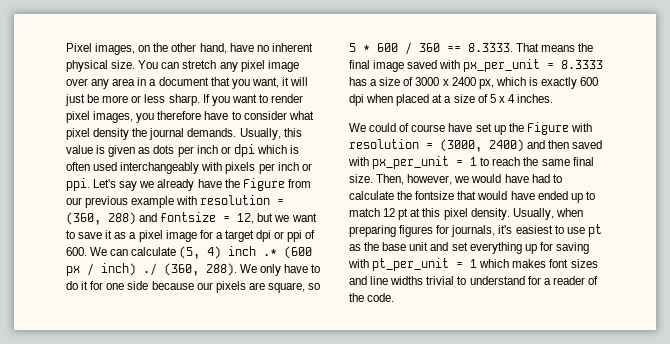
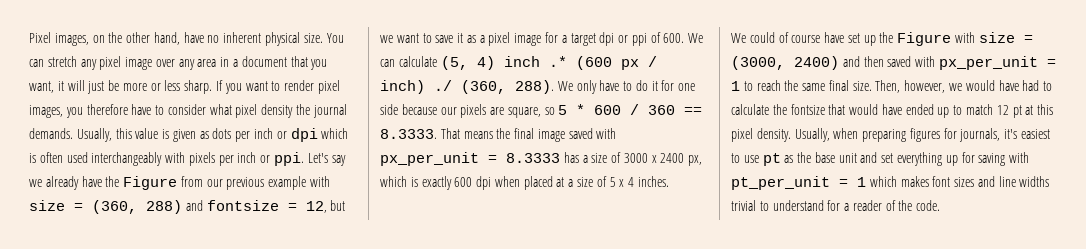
- Let's say we already have the Figure from our previous example with resolution = (360, 288) and fontsize = 12, but we want to save it as a pixel image for a target dpi or ppi of 600. We can calculate (5, 4) inch .* (600 px / inch) ./ (360, 288).
+ Let's say we already have the Figure from our previous example with size = (360, 288) and fontsize = 12, but we want to save it as a pixel image for a target dpi or ppi of 600. We can calculate (5, 4) inch .* (600 px / inch) ./ (360, 288).
- We could of course have set up the Figure with resolution = (3000, 2400) and then saved with px_per_unit = 1 to reach the same final size.
+ We could of course have set up the Figure with size = (3000, 2400) and then saved with px_per_unit = 1 to reach the same final size.

